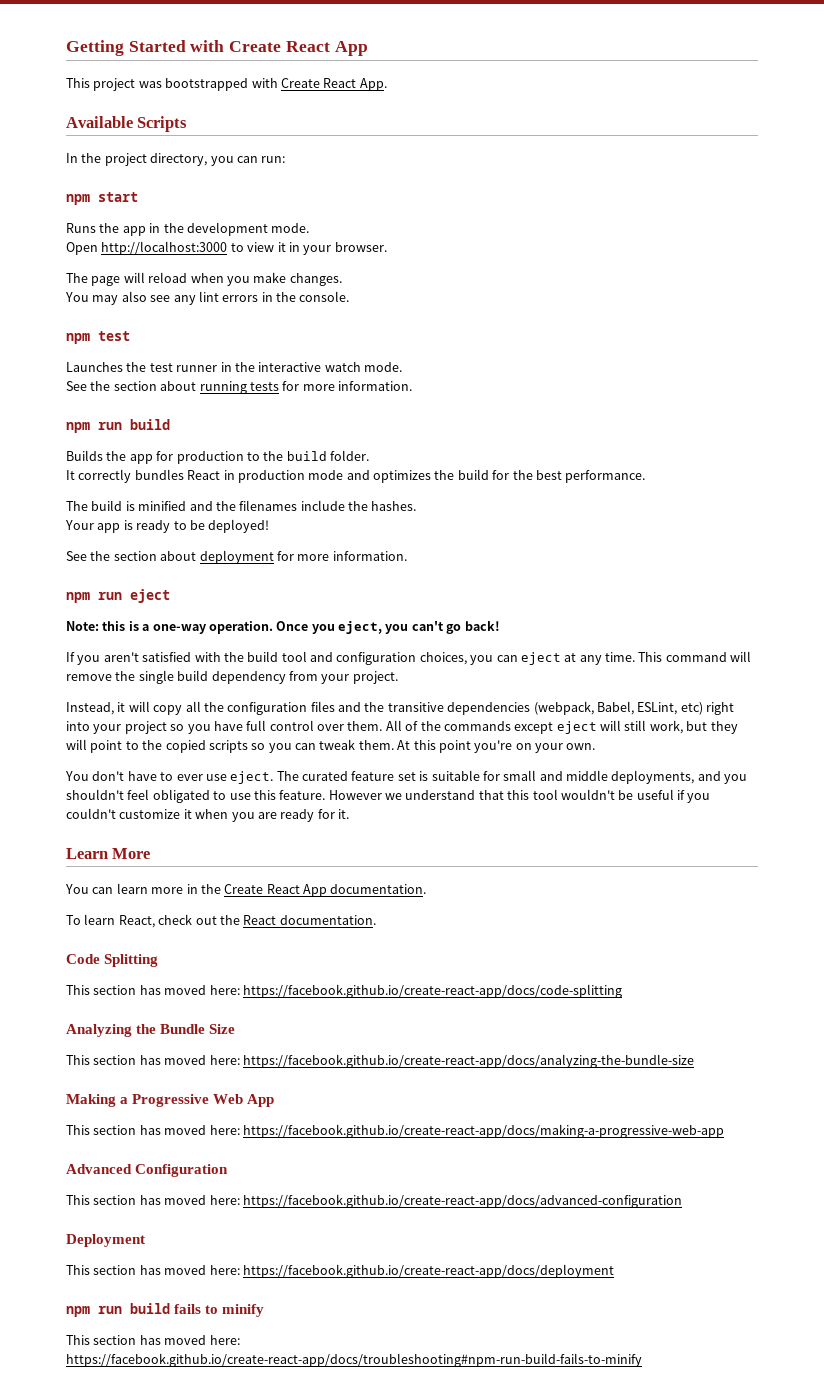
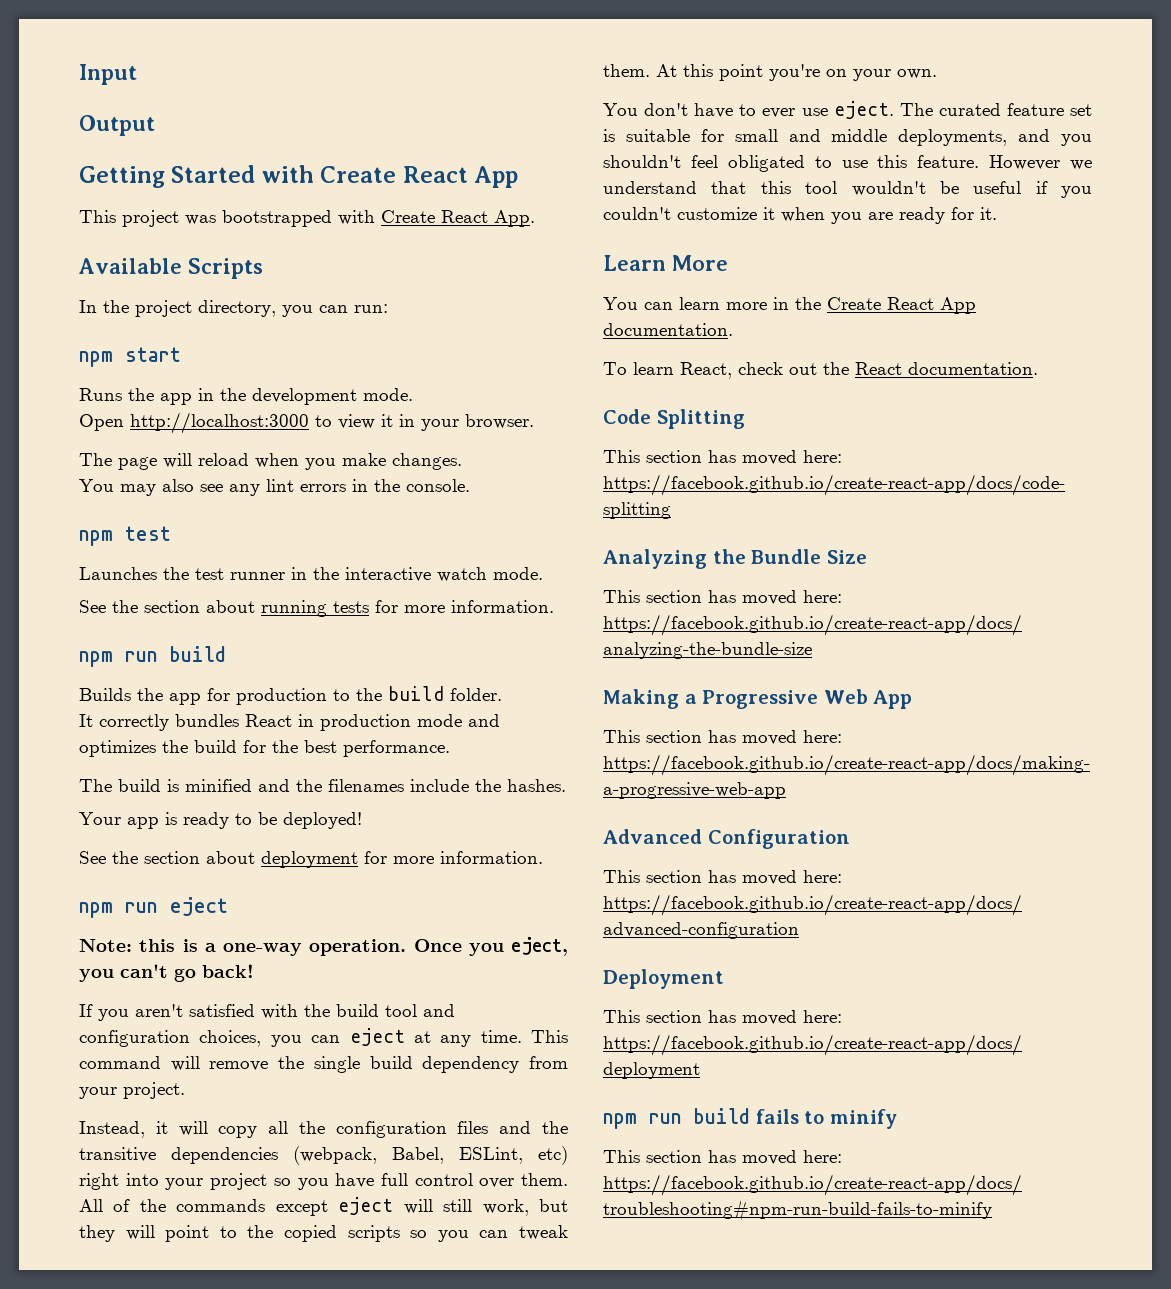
+ Input
+ Output

